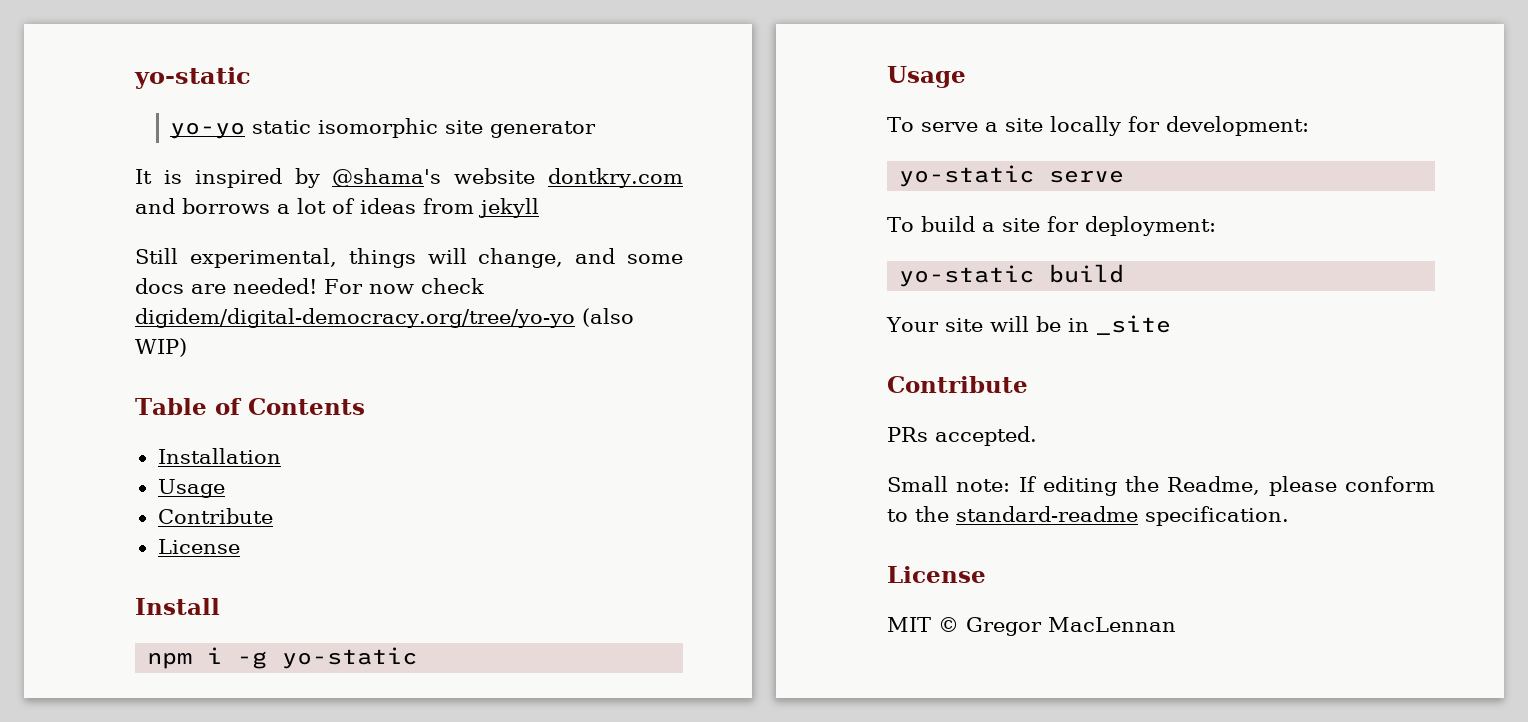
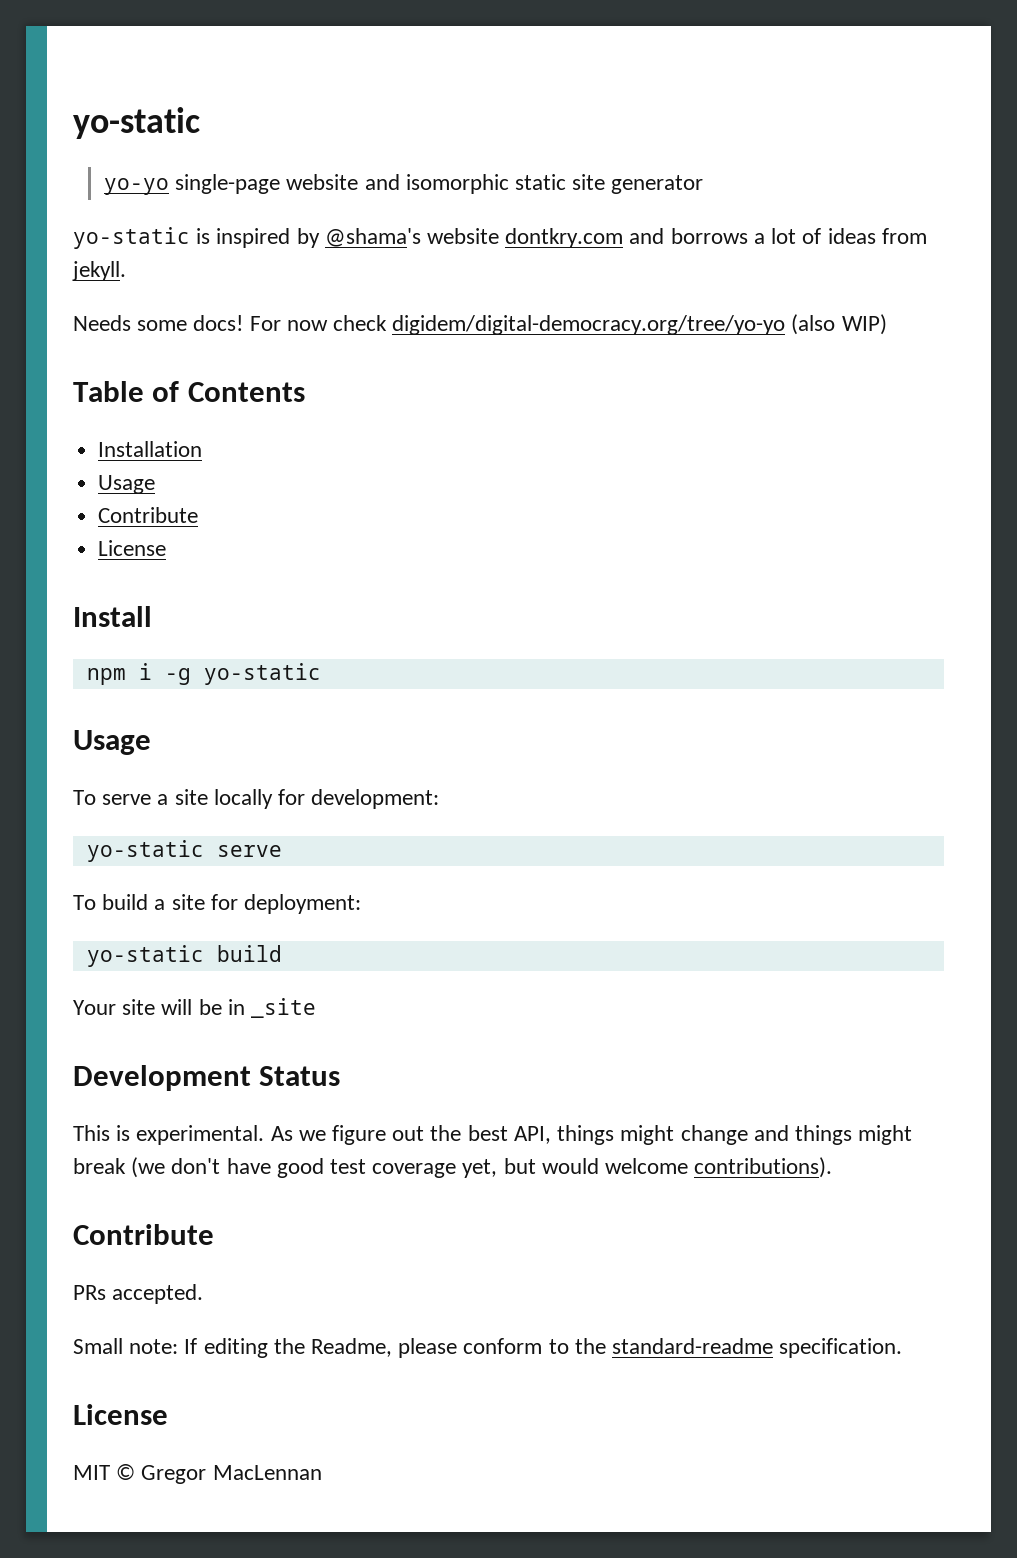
- yo-yo static isomorphic site generator
+ yo-yo single-page website and isomorphic static site generator
- It is inspired by @shama's website dontkry.com and borrows a lot of ideas from jekyll
- Still experimental, things will change, and some docs are needed!
+ yo-static is inspired by @shama's website dontkry.com and borrows a lot of ideas from jekyll.
+ Needs some docs!
+ Development Status
+ This is experimental. As we figure out the best API, things might change and things might break (we don't have good test coverage yet, but would welcome contributions).

